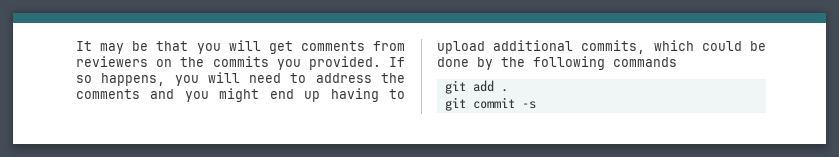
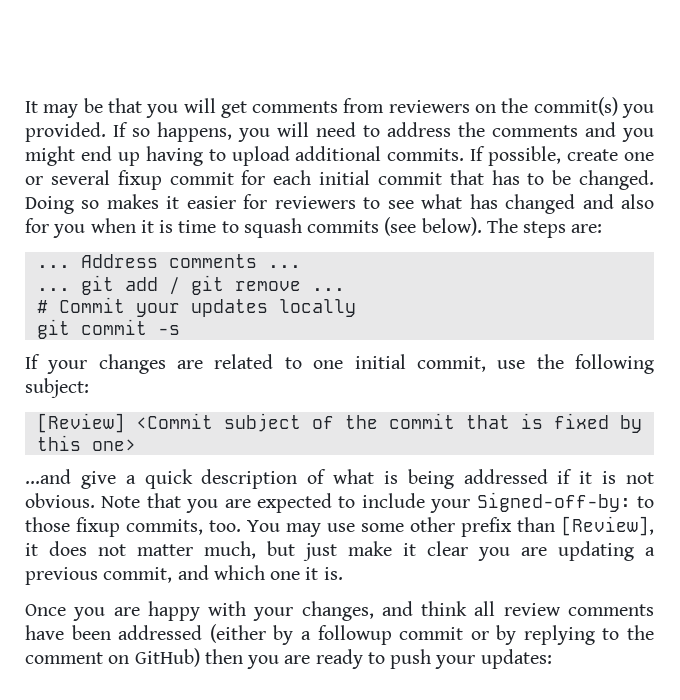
- It may be that you will get comments from reviewers on the commits you provided.
+ It may be that you will get comments from reviewers on the commit(s) you provided.
- If so happens, you will need to address the comments and you might end up having to upload additional commits, which could be done by the following commands
- git add .
+ If so happens, you will need to address the comments and you might end up having to upload additional commits. If possible, create one or several fixup commit for each initial commit that has to be changed. Doing so makes it easier for reviewers to see what has changed and also for you when it is time to squash commits (see below). The steps are:
+ ... Address comments ...
+ ... git add / git remove ...
+ # Commit your updates locally
  git commit -s
+ If your changes are related to one initial commit, use the following subject:
+ [Review] <Commit subject of the commit that is fixed by this one>
+ ...and give a quick description of what is being addressed if it is not obvious. Note that you are expected to include your Signed-off-by: to those fixup commits, too. You may use some other prefix than [Review], it does not matter much, but just make it clear you are updating a previous commit, and which one it is.
+ Once you are happy with your changes, and think all review comments have been addressed (either by a followup commit or by replying to the comment on GitHub) then you are ready to push your updates:

